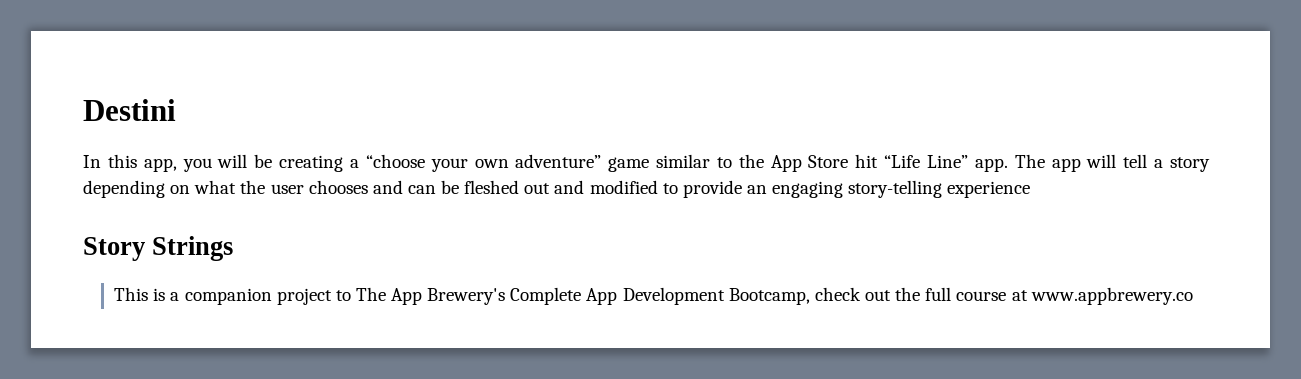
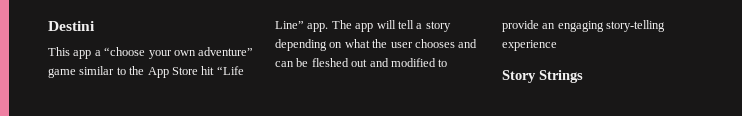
- In this app, you will be creating a “choose your own adventure” game similar to the App Store hit “Life Line” app.
+ This app a “choose your own adventure” game similar to the App Store hit “Life Line” app.
- This is a companion project to The App Brewery's Complete App Development Bootcamp, check out the full course at www.appbrewery.co

